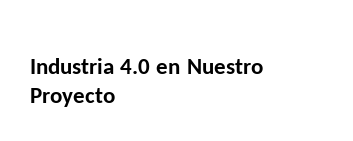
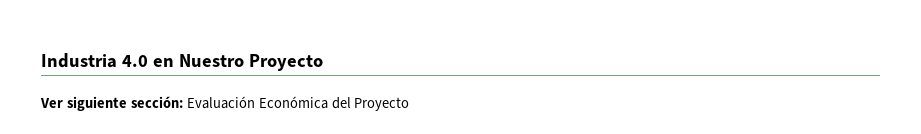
+ Ver siguiente sección: Evaluación Económica del Proyecto

